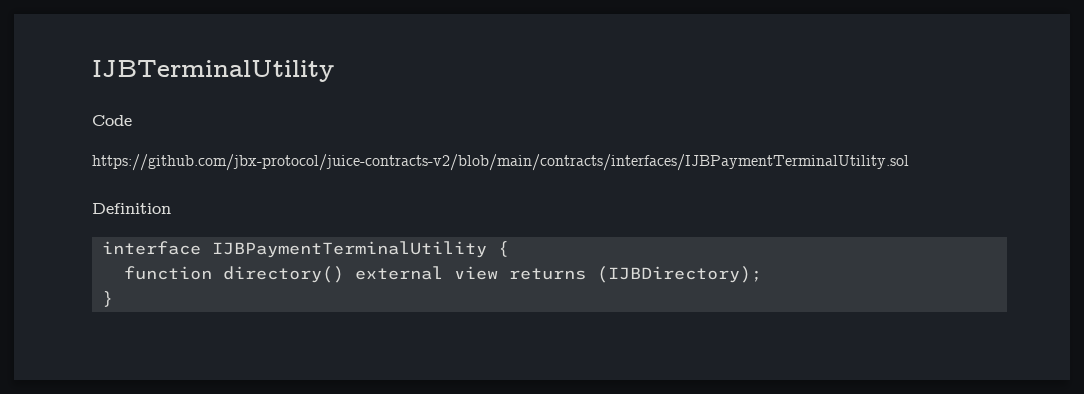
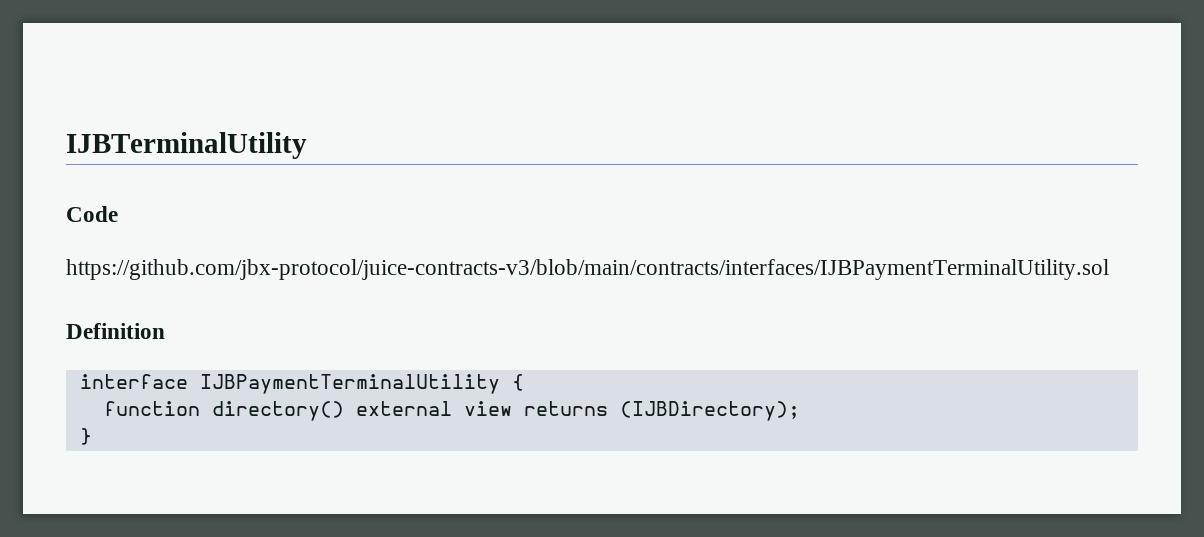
- https://github.com/jbx-protocol/juice-contracts-v2/blob/main/contracts/interfaces/IJBPaymentTerminalUtility.sol
+ https://github.com/jbx-protocol/juice-contracts-v3/blob/main/contracts/interfaces/IJBPaymentTerminalUtility.sol

